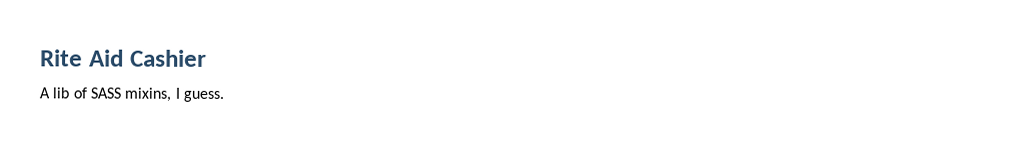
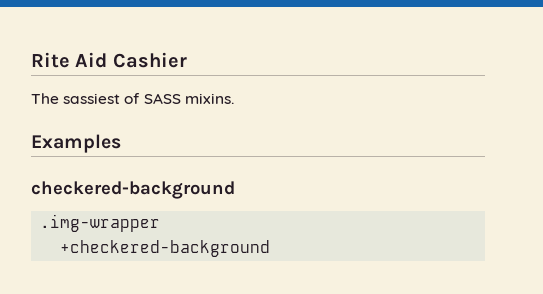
- A lib of SASS mixins, I guess.
+ The sassiest of SASS mixins.
+ Examples
+ checkered-background
+ .img-wrapper
+ +checkered-background

